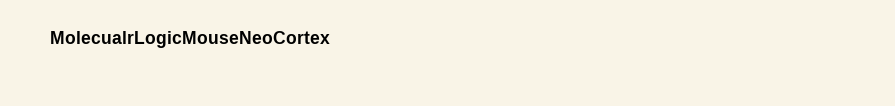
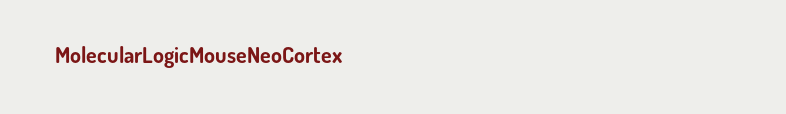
- MolecualrLogicMouseNeoCortex
+ MolecularLogicMouseNeoCortex

